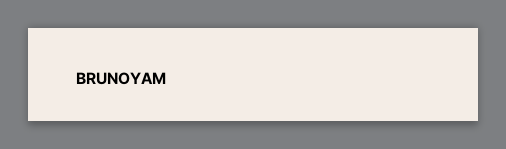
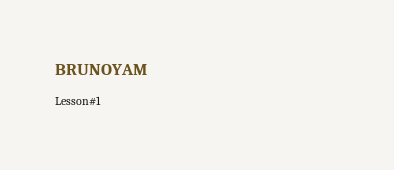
+ Lesson#1

